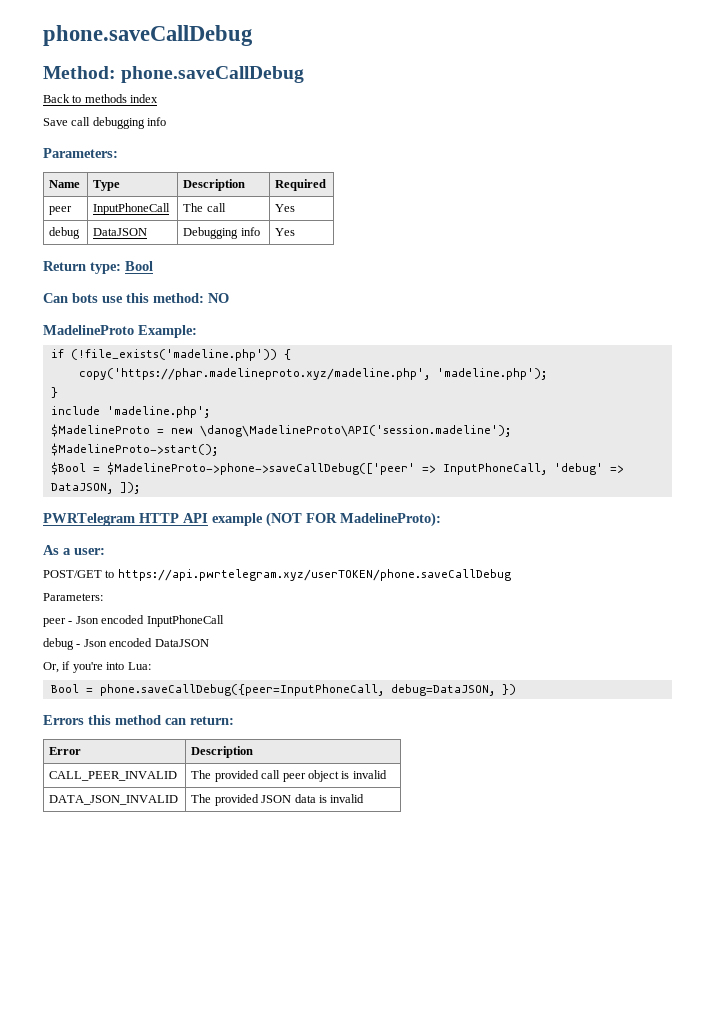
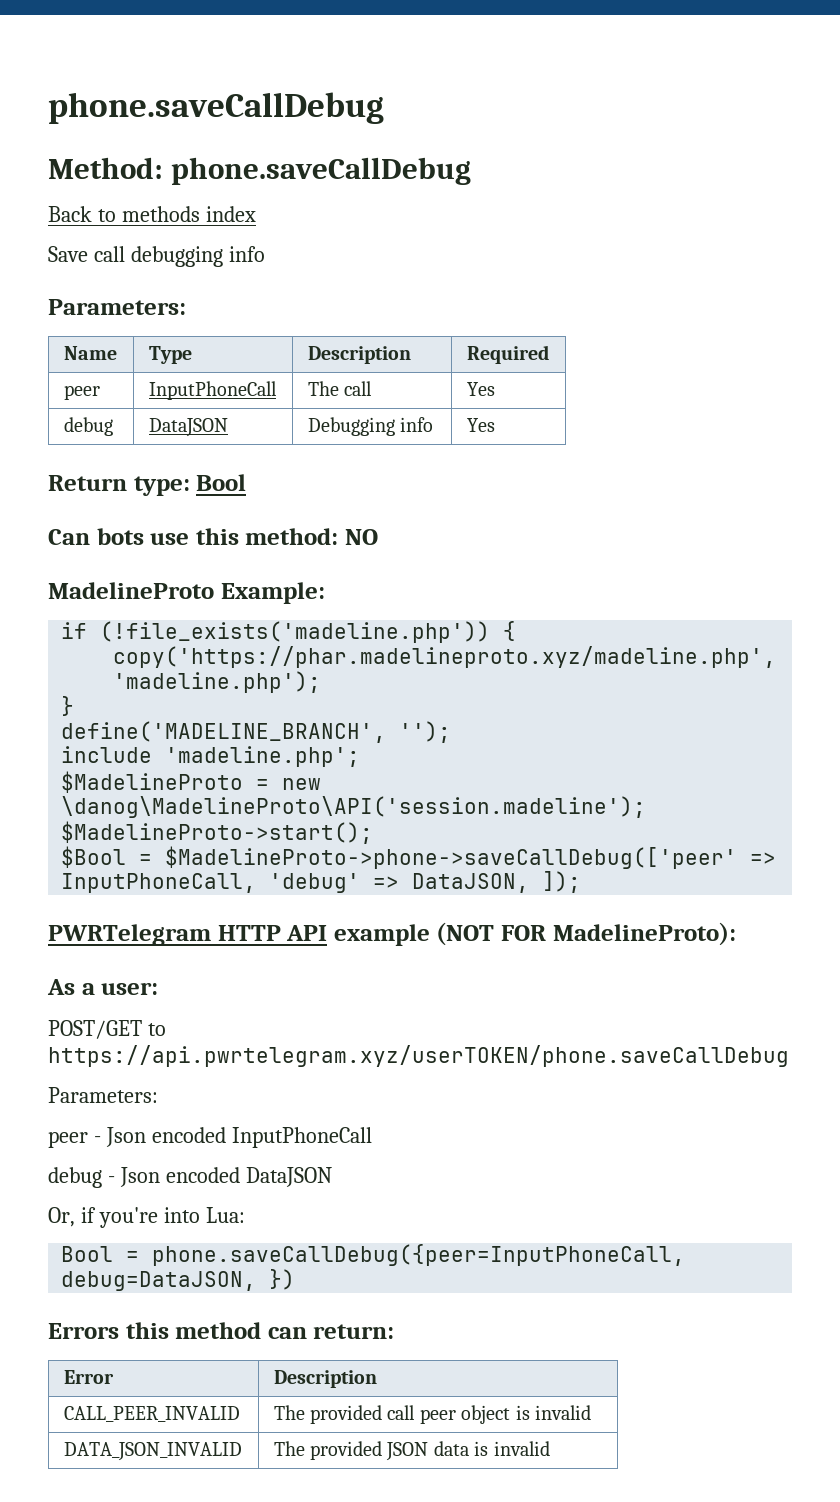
+ define('MADELINE_BRANCH', '');

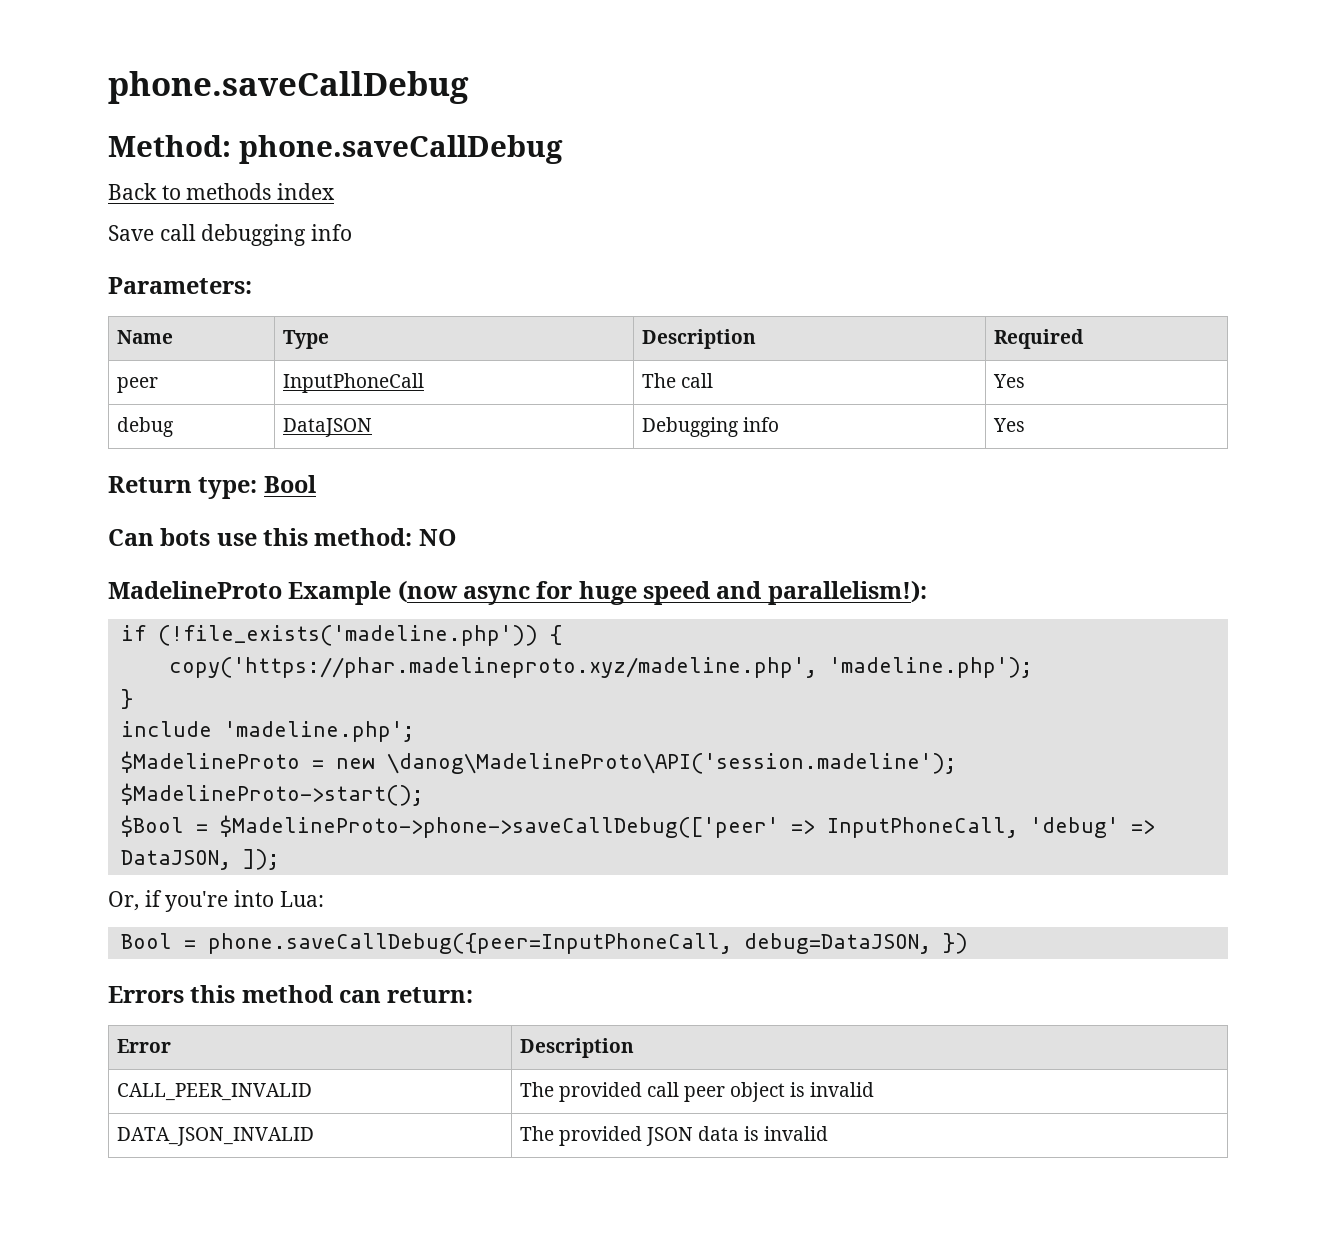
- MadelineProto Example:
+ MadelineProto Example (now async for huge speed and parallelism!):
- define('MADELINE_BRANCH', '');
- PWRTelegram HTTP API example (NOT FOR MadelineProto):
- As a user:
- POST/GET to https://api.pwrtelegram.xyz/userTOKEN/phone.saveCallDebug
- Parameters:
- peer - Json encoded InputPhoneCall
- debug - Json encoded DataJSON

